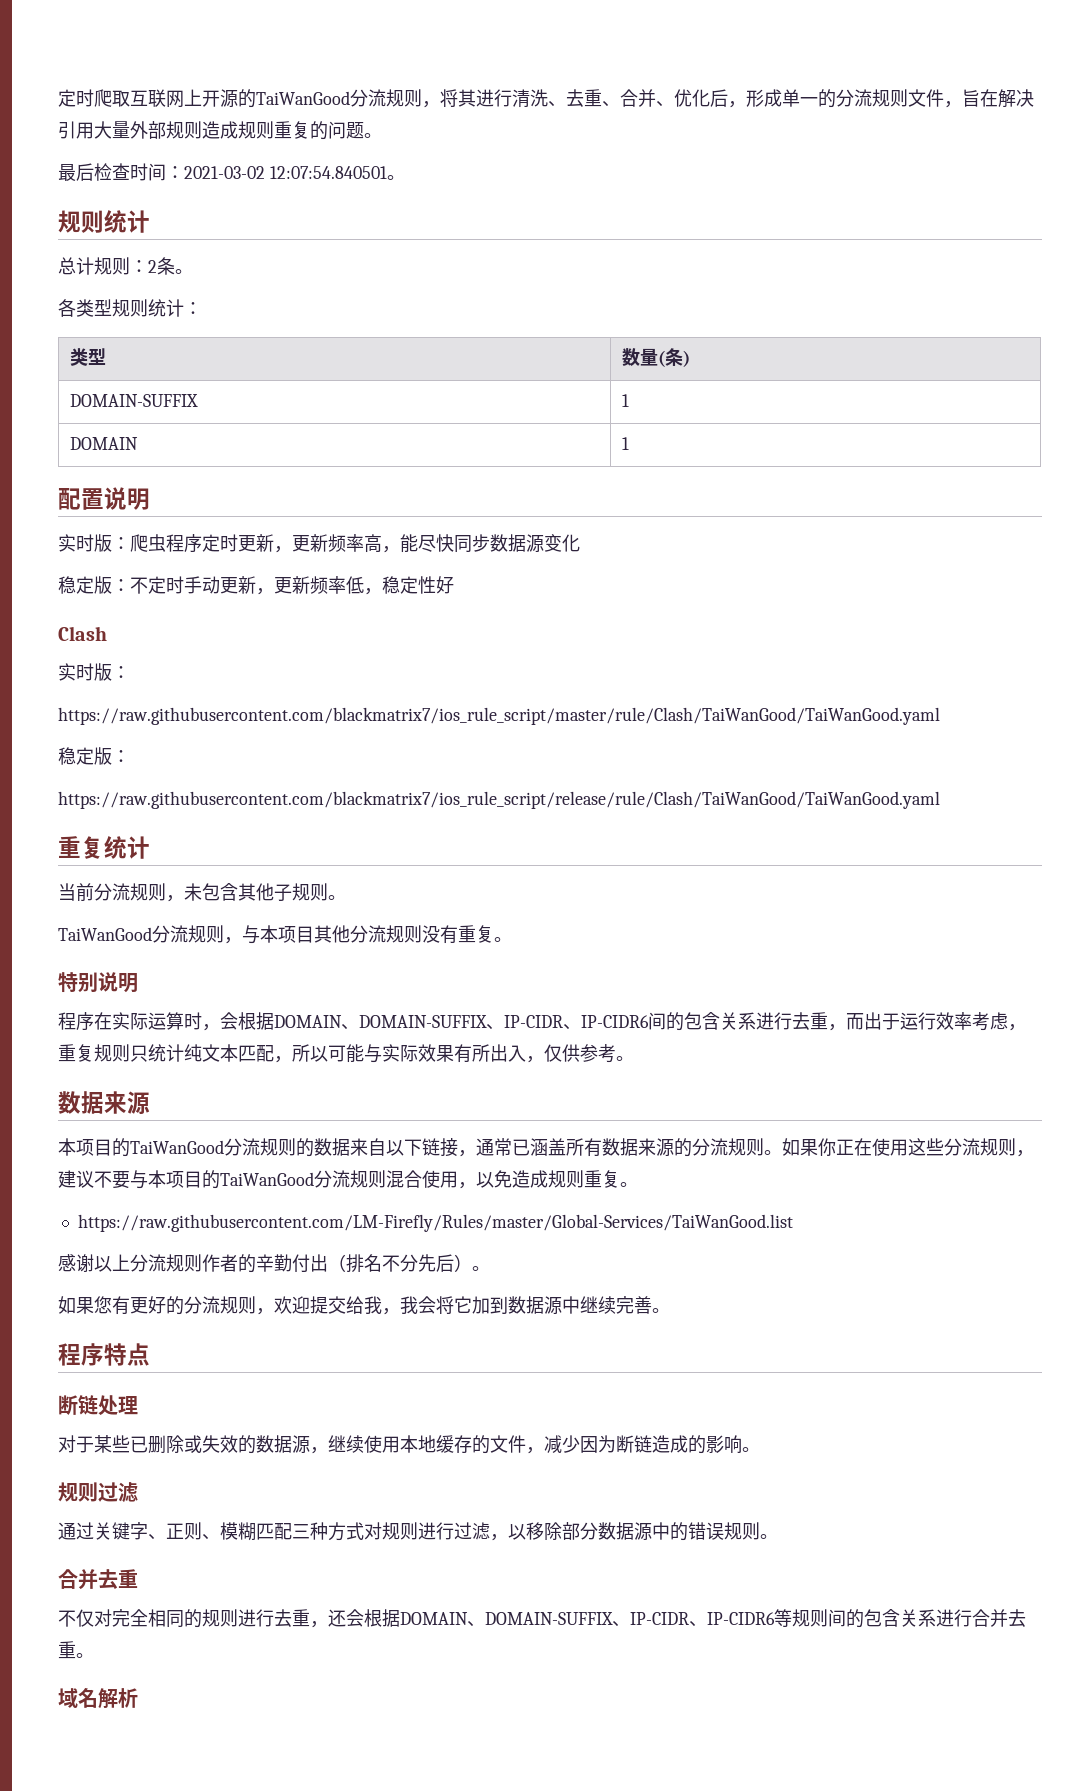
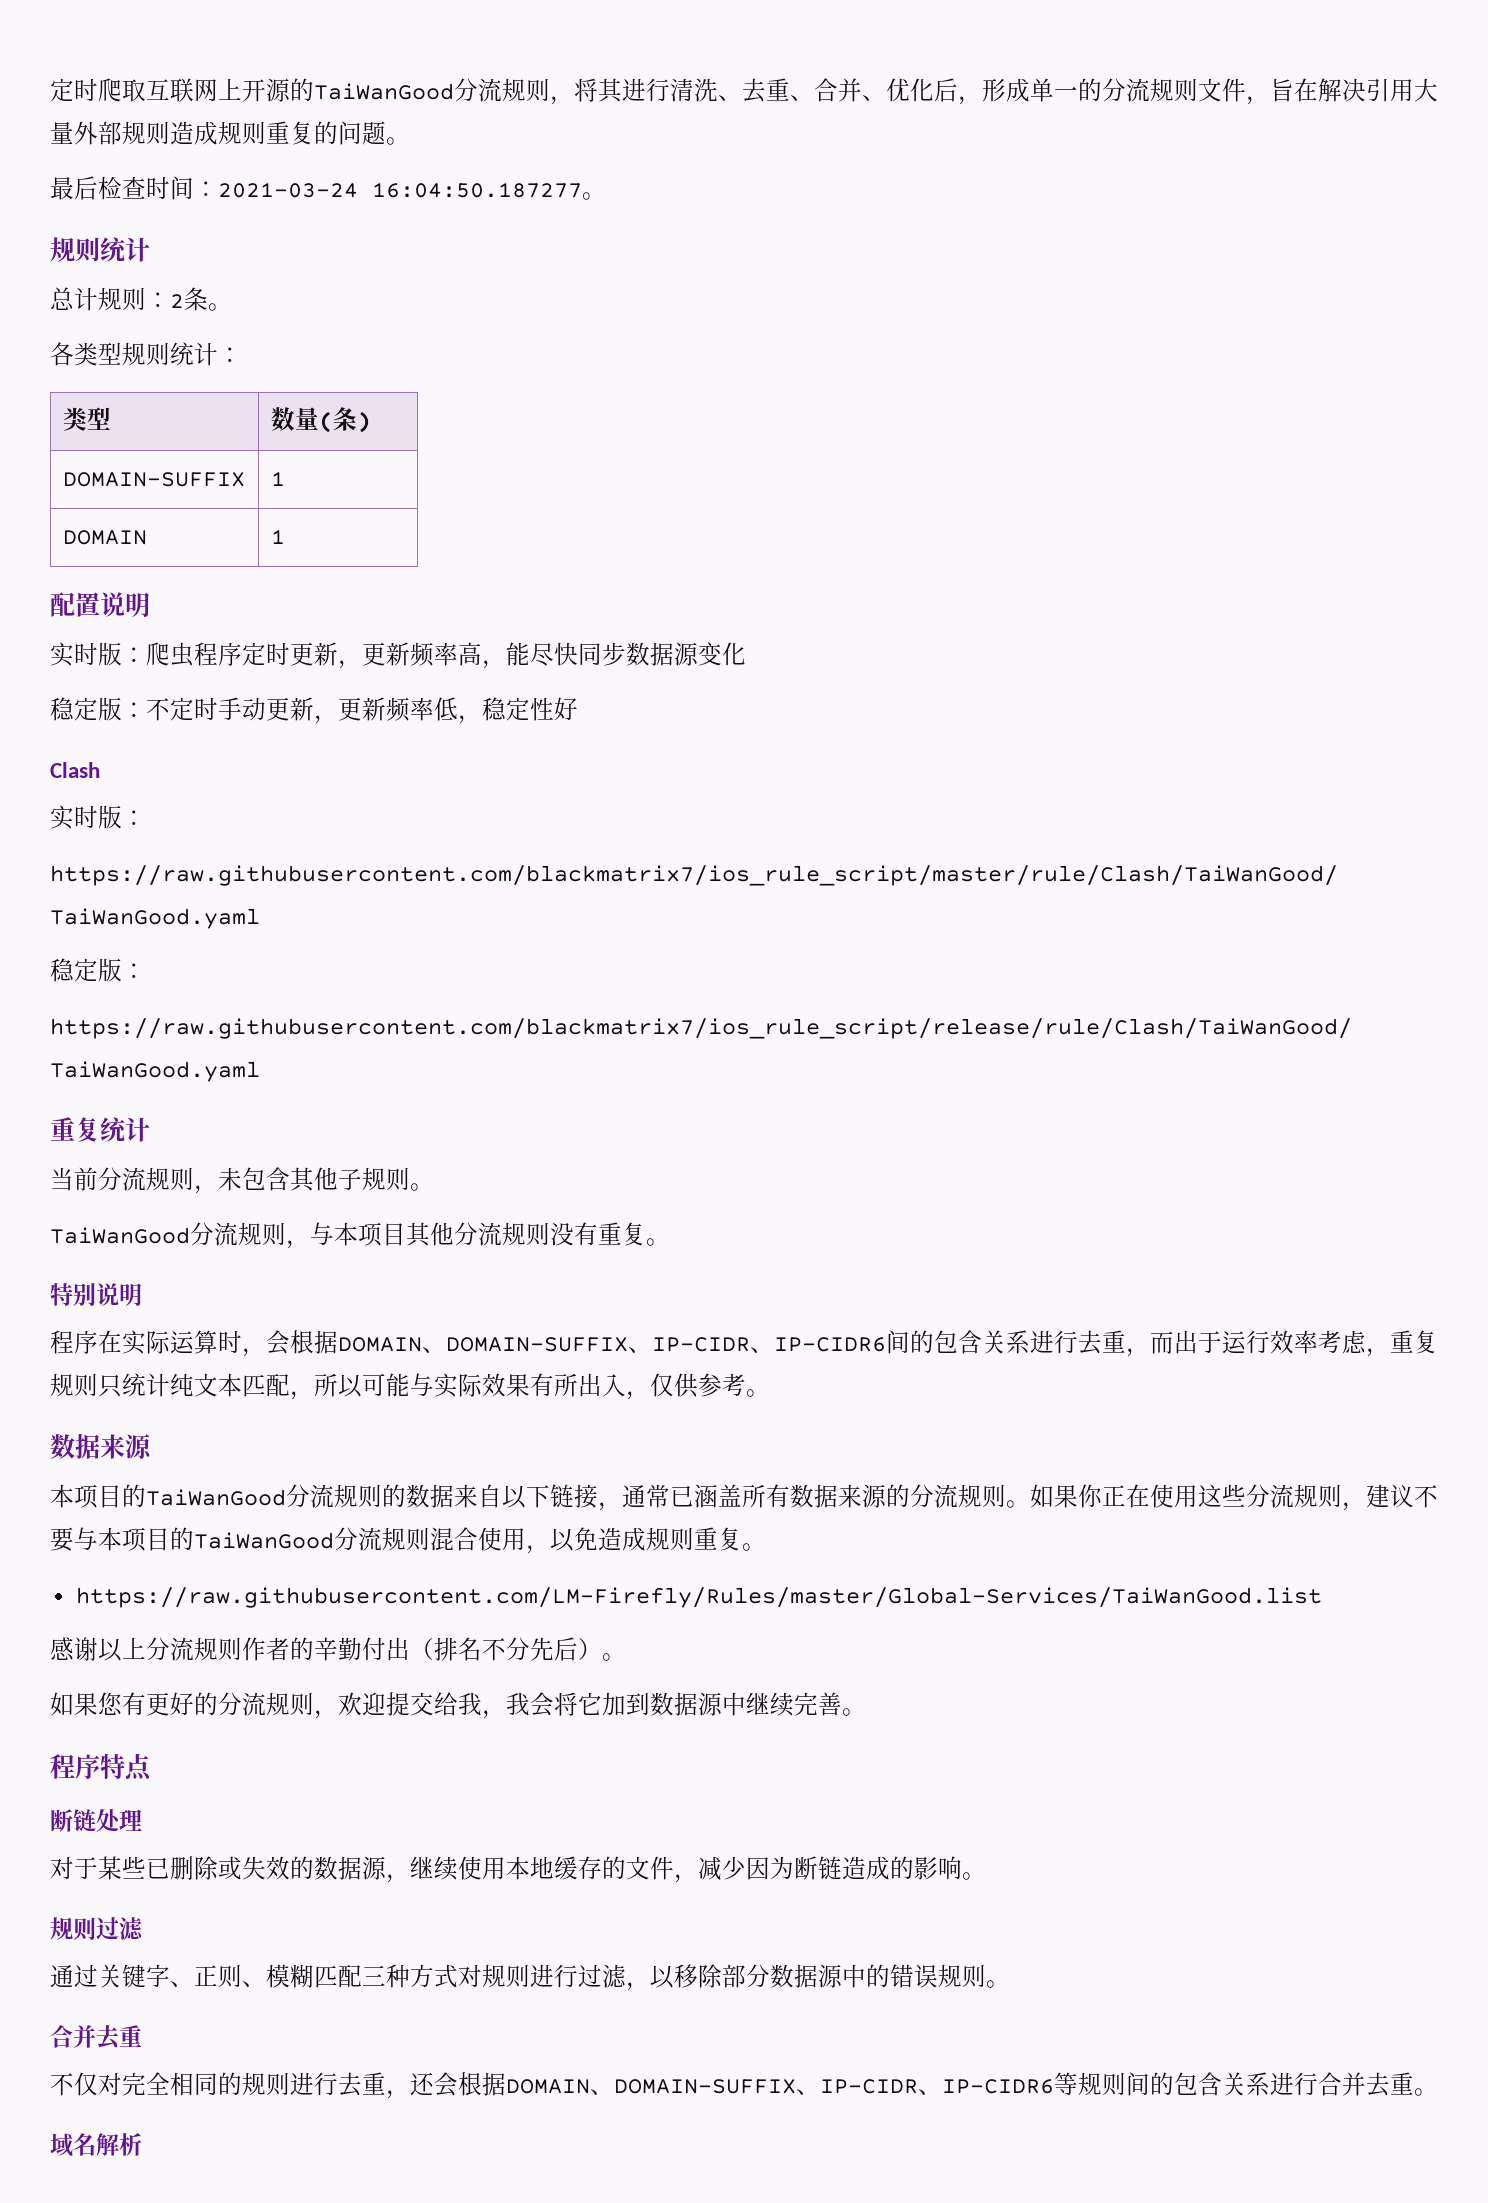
- 最后检查时间：2021-03-02 12:07:54.840501。
+ 最后检查时间：2021-03-24 16:04:50.187277。

